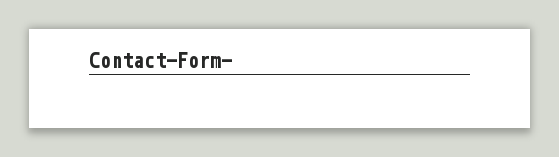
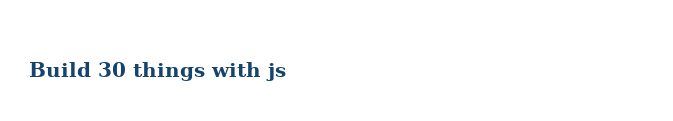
- Contact-Form-
+ Build 30 things with js

